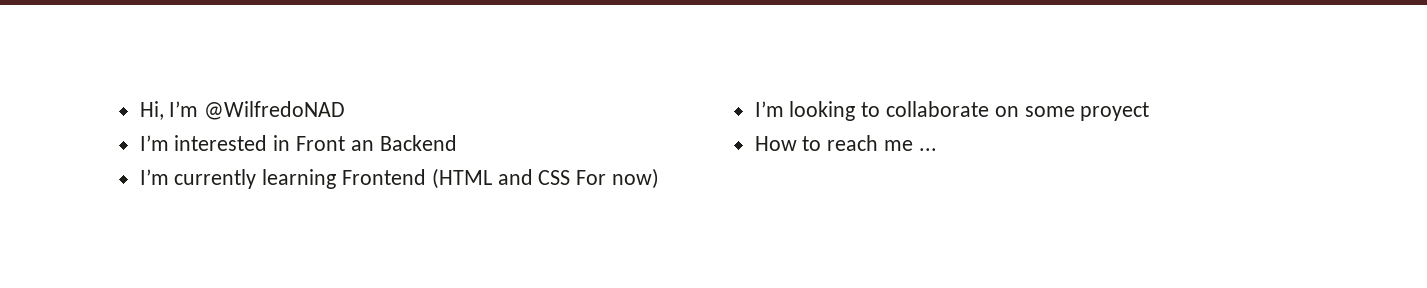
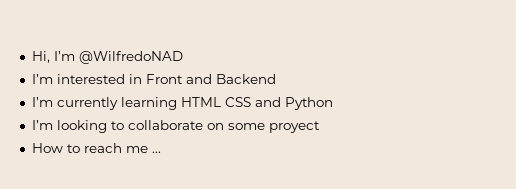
- I’m interested in Front an Backend
+ I’m interested in Front and Backend
- I’m currently learning Frontend (HTML and CSS For now)
+ I’m currently learning HTML CSS and Python

